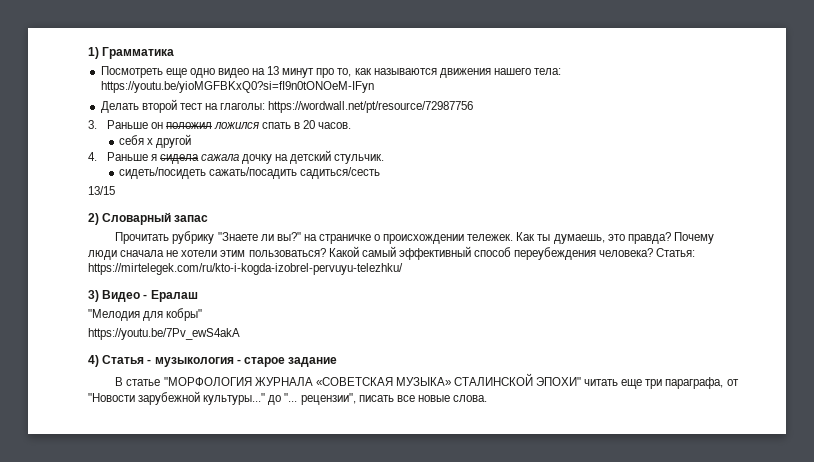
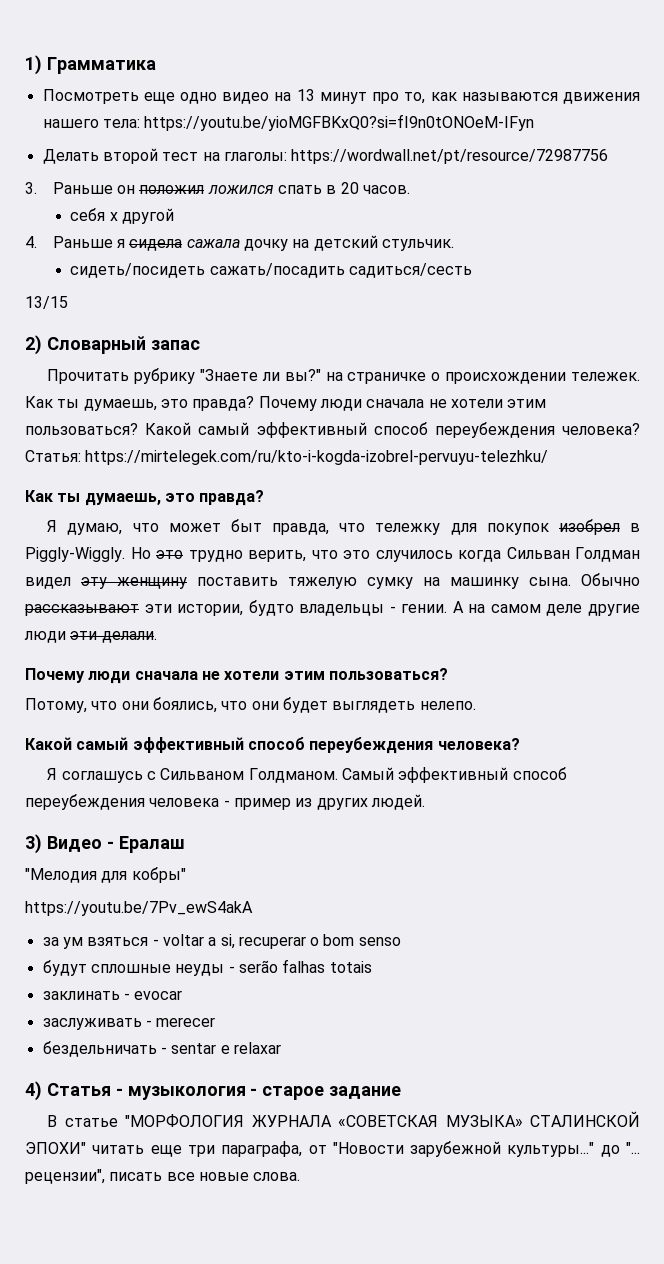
  Статья: https://mirtelegek.com/ru/kto-i-kogda-izobrel-pervuyu-telezhku/
+ Как ты думаешь, это правда?
+ Я думаю, что может быт правда, что тележку для покупок изобрел в Piggly-Wiggly. Но это трудно верить, что это случилось когда Сильван Голдман видел эту женщину поставить тяжелую сумку на машинку сына. Обычно рассказывают эти истории, будто владельцы - гении. А на самом деле другие люди эти делали.
+ Почему люди сначала не хотели этим пользоваться?
+ Потому, что они боялись, что они будет выглядеть нелепо.
+ Какой самый эффективный способ переубеждения человека?
+ Я соглашусь с Сильваном Голдманом. Самый эффективный способ переубеждения человека - пример из других людей.
+ за ум взяться - voltar a si, recuperar o bom senso
+ будут сплошные неуды - serão falhas totais
+ заклинать - evocar
+ заслуживать - merecer
+ бездельничать - sentar e relaxar

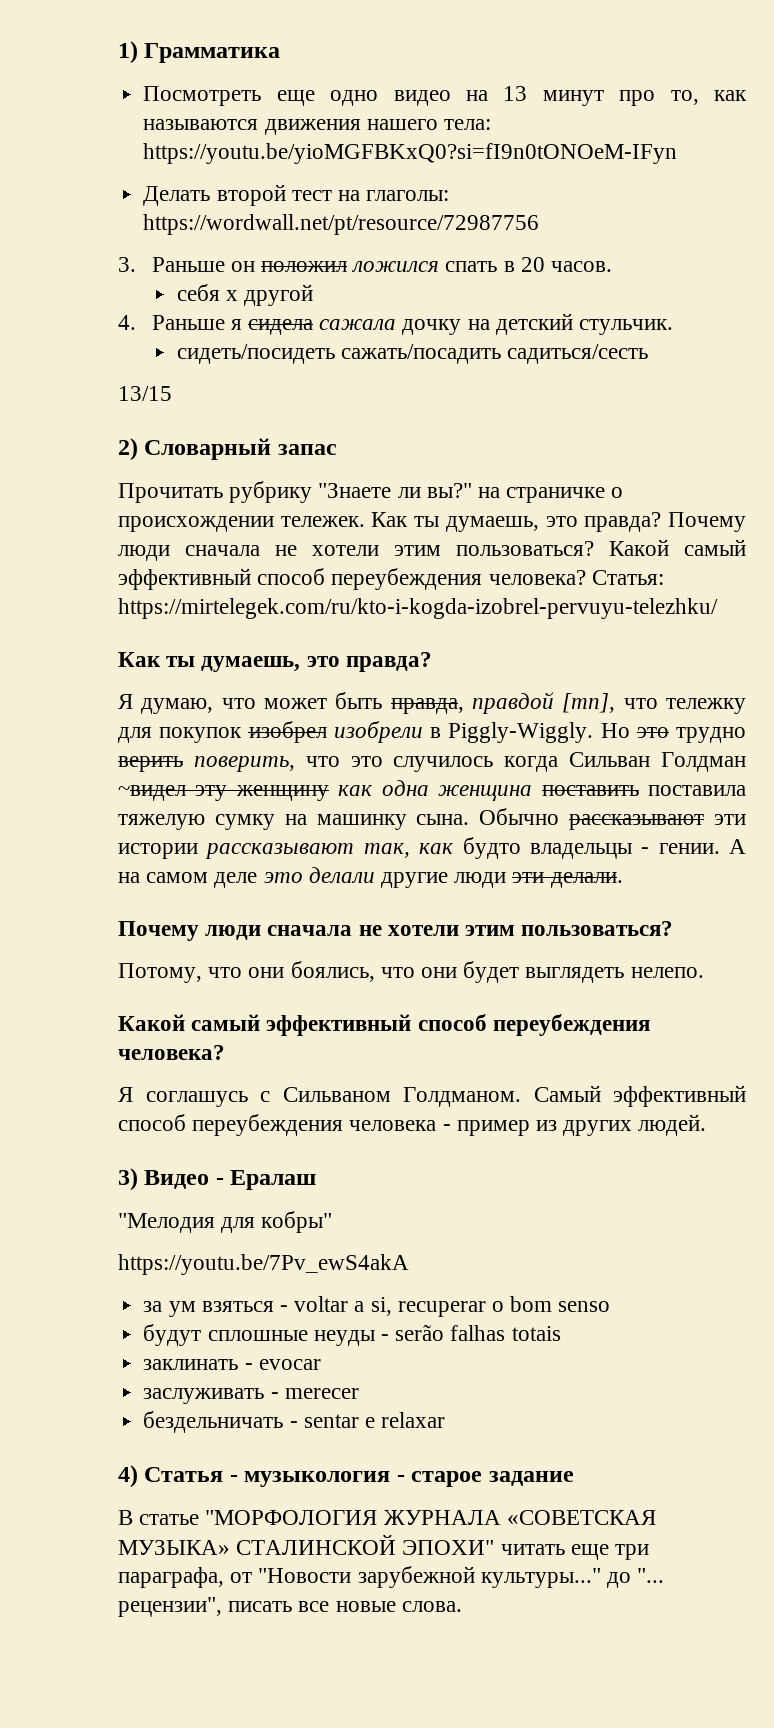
- Я думаю, что может быт правда, что тележку для покупок изобрел в Piggly-Wiggly.
+ Я думаю, что может быть правда, правдой [тп], что тележку для покупок изобрел изобрели в Piggly-Wiggly.
- Но это трудно верить, что это случилось когда Сильван Голдман видел эту женщину поставить тяжелую сумку на машинку сына.
+ Но это трудно верить поверить, что это случилось когда Сильван Голдман ~видел эту женщину как одна женщина поставить поставила тяжелую сумку на машинку сына.
- Обычно рассказывают эти истории, будто владельцы - гении.
+ Обычно рассказывают эти истории рассказывают так, как будто владельцы - гении.
- А на самом деле другие люди эти делали.
+ А на самом деле это делали другие люди эти делали.

